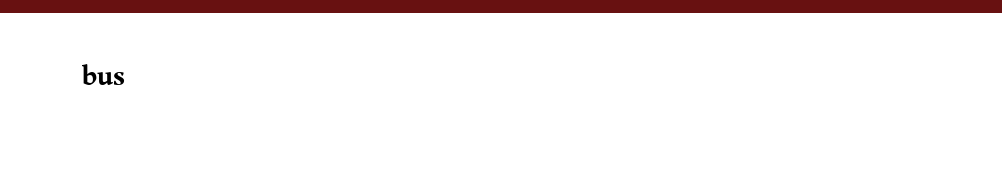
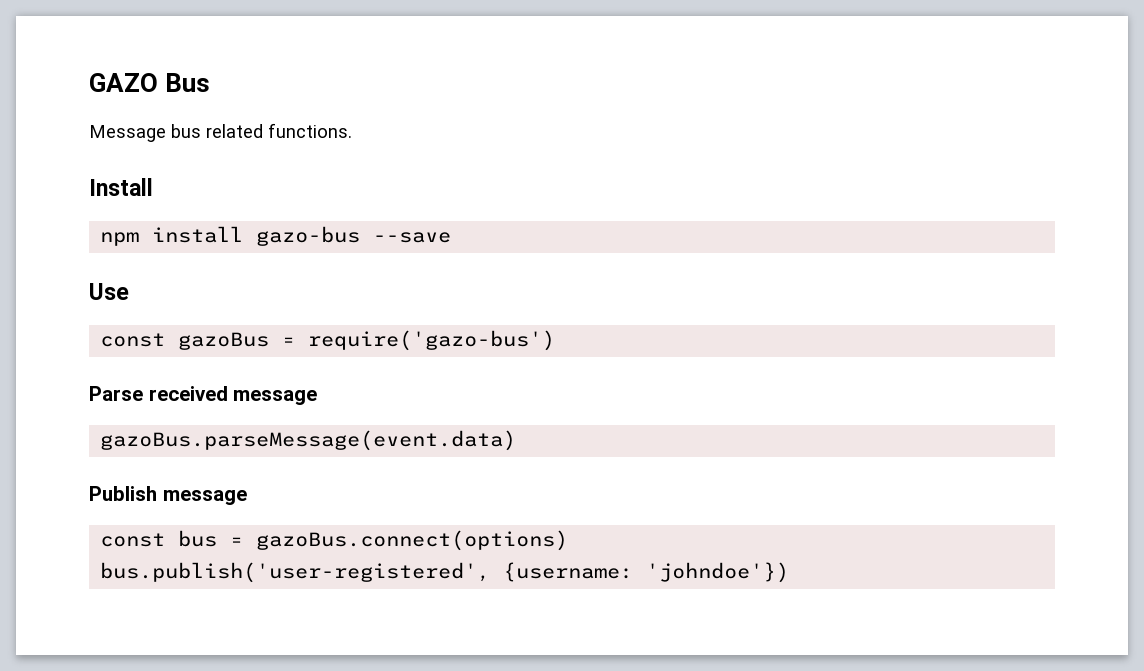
- bus
+ GAZO Bus
+ Message bus related functions.
+ Install
+ npm install gazo-bus --save
+ Use
+ const gazoBus = require('gazo-bus')
+ Parse received message
+ gazoBus.parseMessage(event.data)
+ Publish message
+ const bus = gazoBus.connect(options)
+ bus.publish('user-registered', {username: 'johndoe'})

